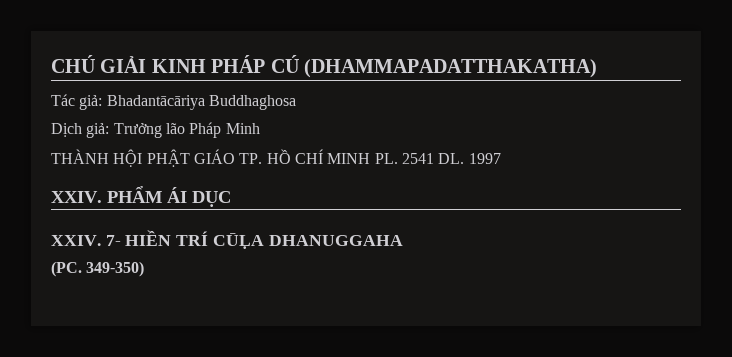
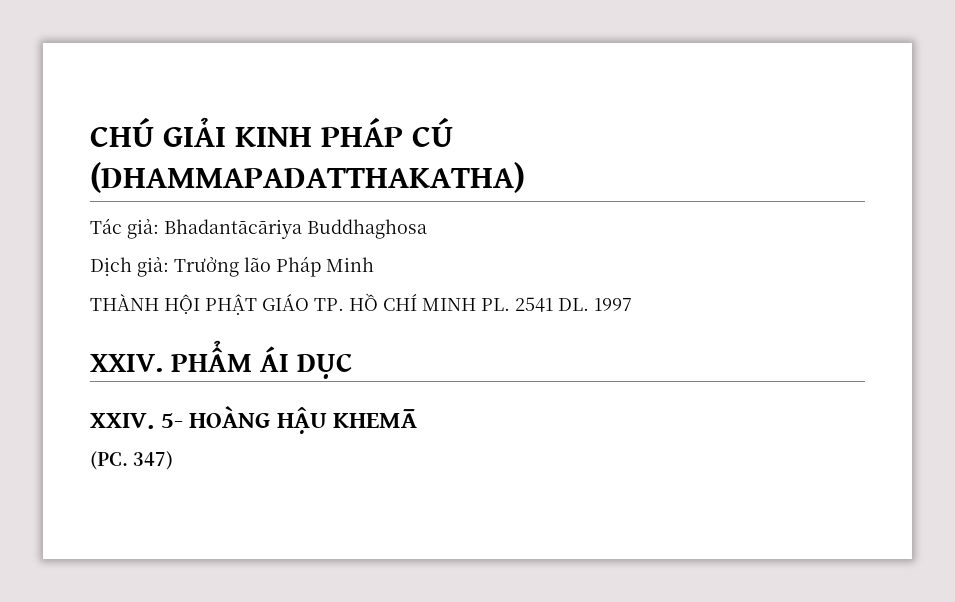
- 7- HIỀN TRÍ CŪḶA DHANUGGAHA
+ 5- HOÀNG HẬU KHEMĀ
- (PC. 349-350)
+ (PC. 347)

